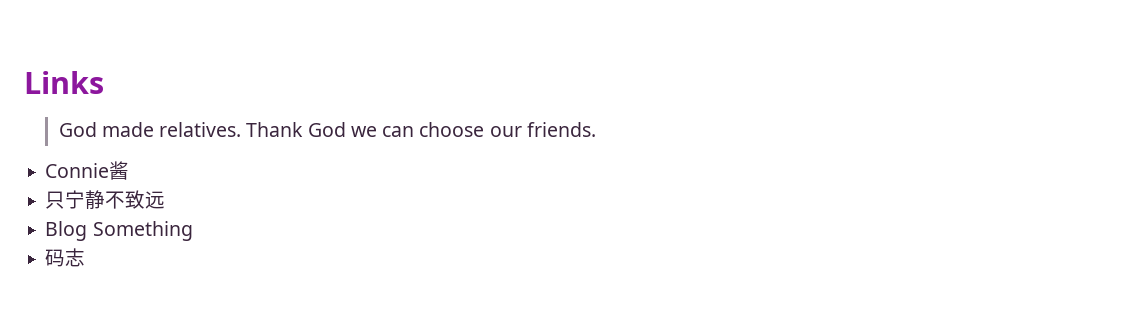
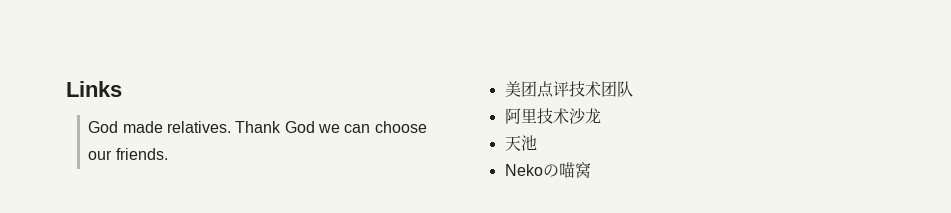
- Connie酱
- 只宁静不致远
- Blog Something
- 码志
+ 美团点评技术团队
+ 阿里技术沙龙
+ 天池
+ Nekoの喵窝

